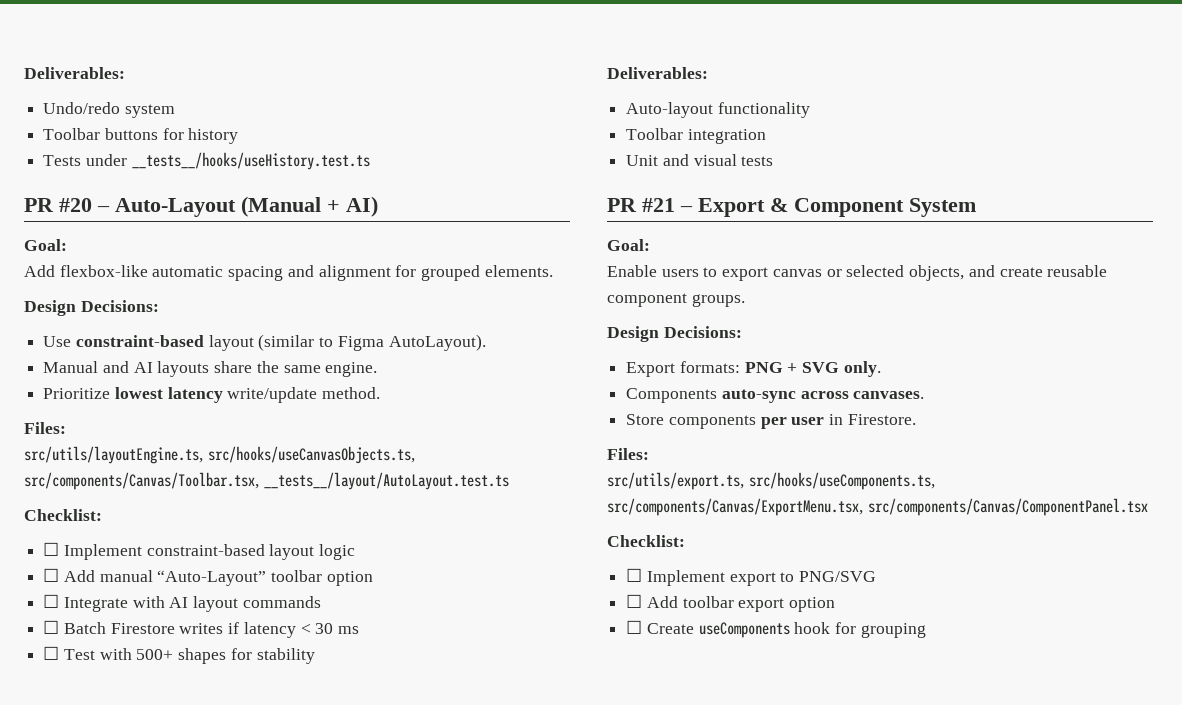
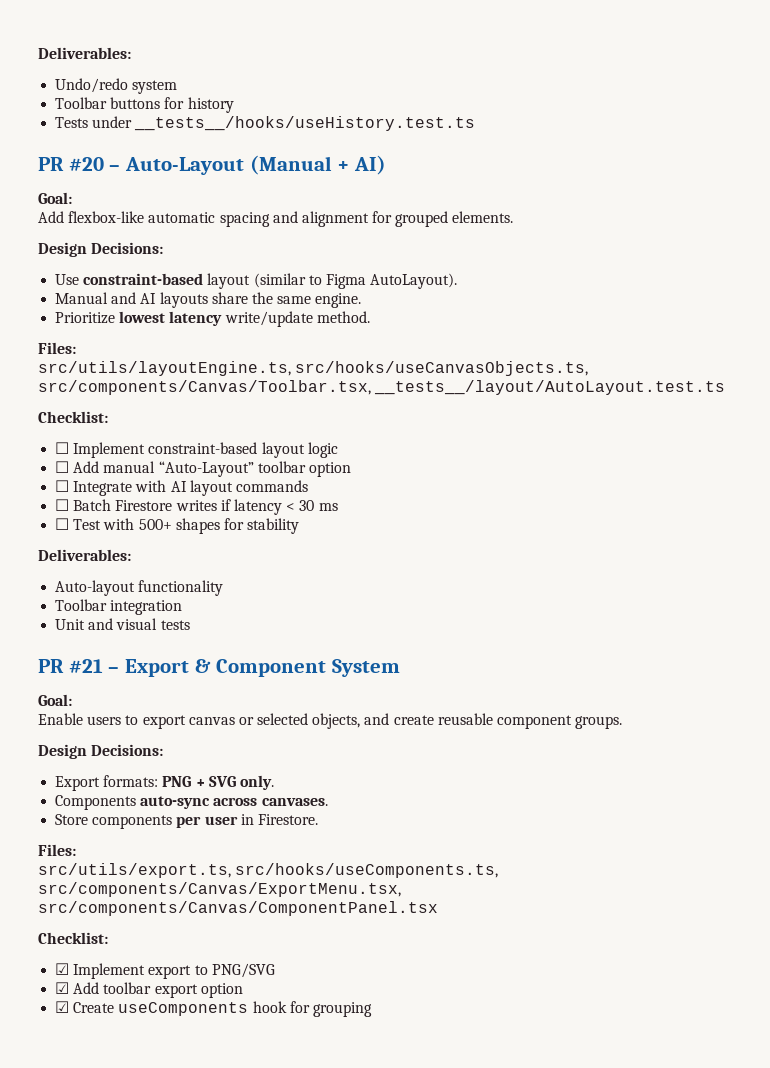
- ☐ Implement export to PNG/SVG
+ ☑ Implement export to PNG/SVG
- ☐ Add toolbar export option
+ ☑ Add toolbar export option
- ☐ Create useComponents hook for grouping
+ ☑ Create useComponents hook for grouping

